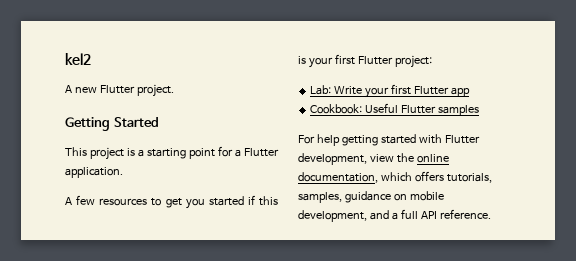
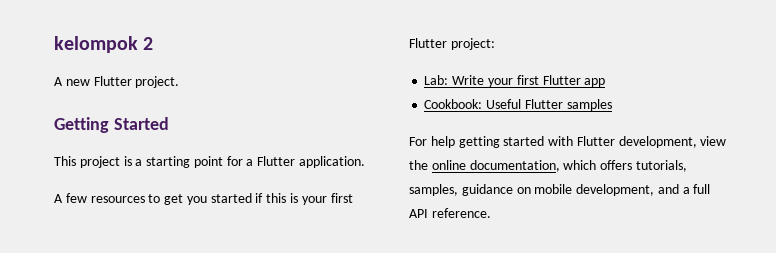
- kel2
+ kelompok 2

